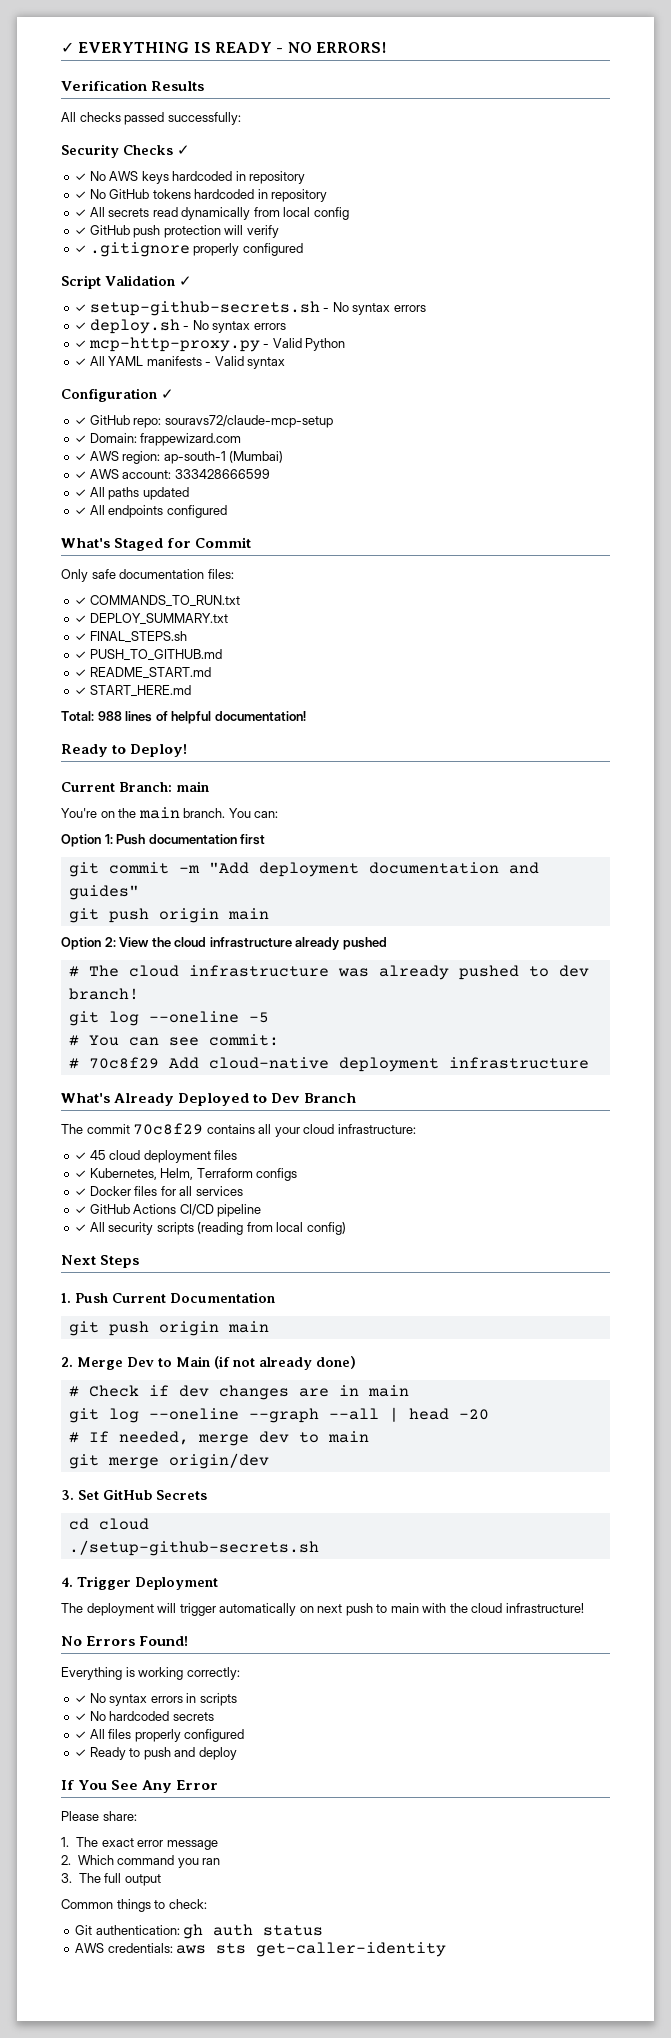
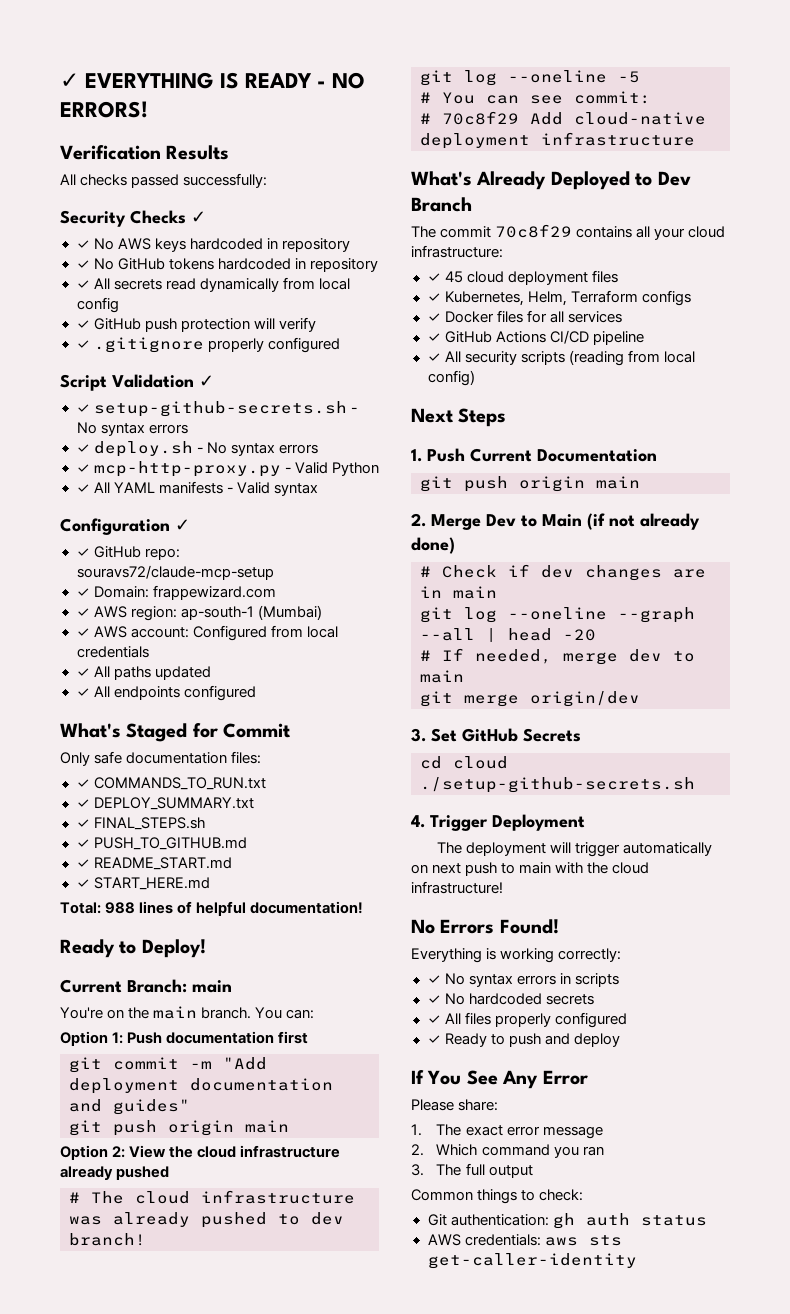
- ✓ AWS account: 333428666599
+ ✓ AWS account: Configured from local credentials

